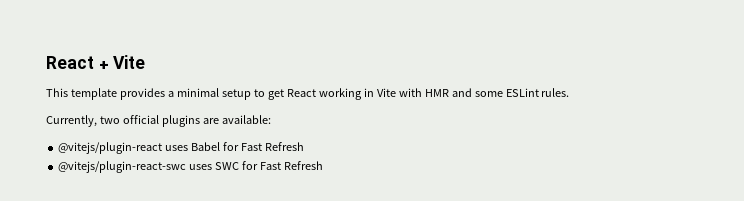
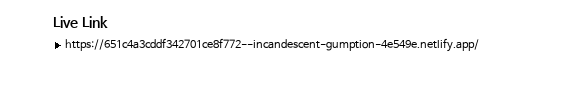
- React + Vite
- This template provides a minimal setup to get React working in Vite with HMR and some ESLint rules.
- Currently, two official plugins are available:
- @vitejs/plugin-react uses Babel for Fast Refresh
- @vitejs/plugin-react-swc uses SWC for Fast Refresh
+ Live Link
+ https://651c4a3cddf342701ce8f772--incandescent-gumption-4e549e.netlify.app/

